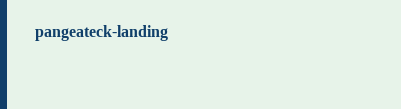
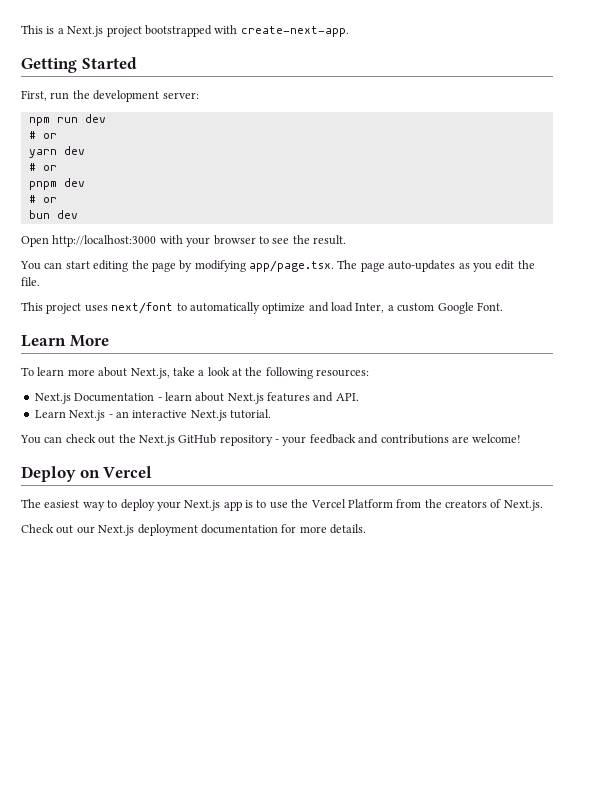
- pangeateck-landing
+ This is a Next.js project bootstrapped with create-next-app.
+ Getting Started
+ First, run the development server:
+ npm run dev
+ # or
+ yarn dev
+ # or
+ pnpm dev
+ # or
+ bun dev
+ Open http://localhost:3000 with your browser to see the result.
+ You can start editing the page by modifying app/page.tsx. The page auto-updates as you edit the file.
+ This project uses next/font to automatically optimize and load Inter, a custom Google Font.
+ Learn More
+ To learn more about Next.js, take a look at the following resources:
+ Next.js Documentation - learn about Next.js features and API.
+ Learn Next.js - an interactive Next.js tutorial.
+ You can check out the Next.js GitHub repository - your feedback and contributions are welcome!
+ Deploy on Vercel
+ The easiest way to deploy your Next.js app is to use the Vercel Platform from the creators of Next.js.
+ Check out our Next.js deployment documentation for more details.

